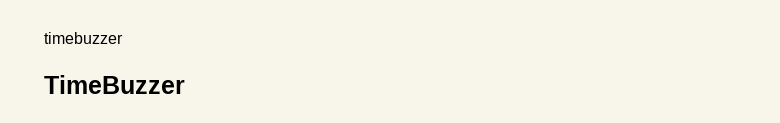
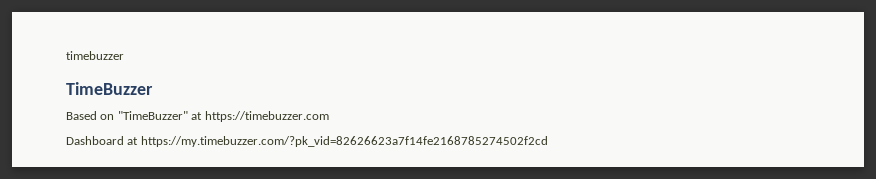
+ Based on "TimeBuzzer" at https://timebuzzer.com
+ Dashboard at https://my.timebuzzer.com/?pk_vid=82626623a7f14fe2168785274502f2cd

